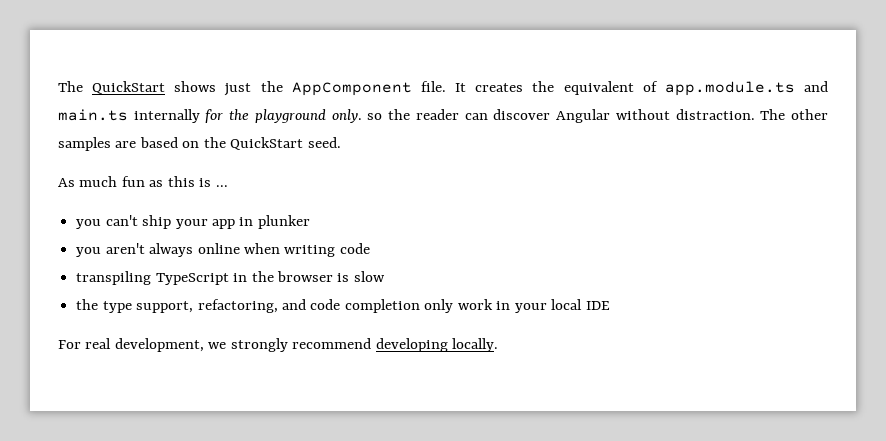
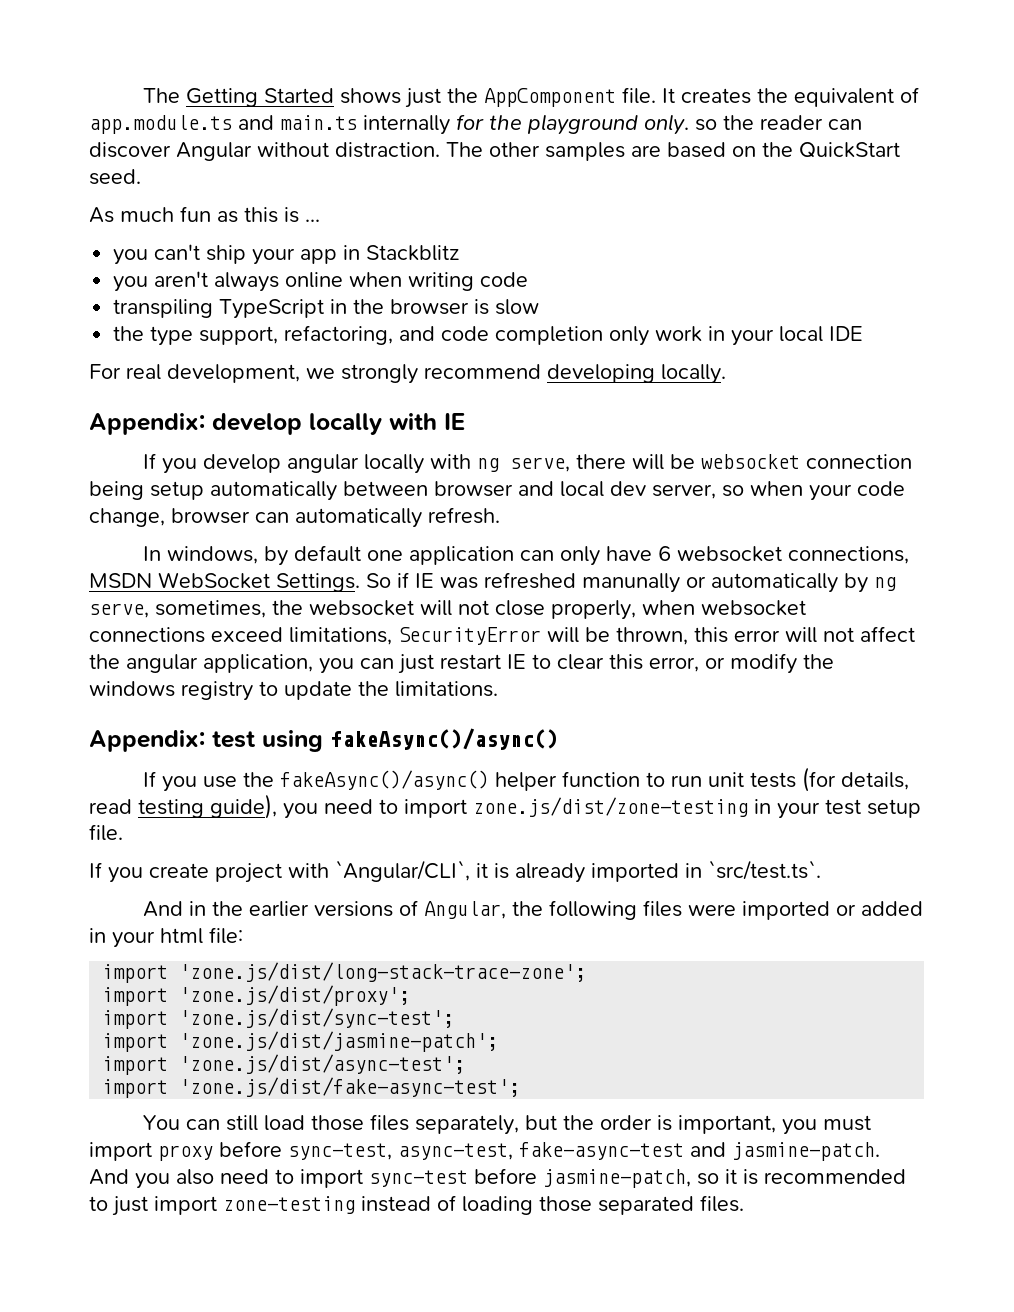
- The QuickStart shows just the AppComponent file.
+ The Getting Started shows just the AppComponent file.
- you can't ship your app in plunker
+ you can't ship your app in Stackblitz
+ Appendix: develop locally with IE
+ If you develop angular locally with ng serve, there will be websocket connection being setup automatically between browser and local dev server, so when your code change, browser can automatically refresh.
+ In windows, by default one application can only have 6 websocket connections, MSDN WebSocket Settings. So if IE was refreshed manunally or automatically by ng serve, sometimes, the websocket will not close properly, when websocket connections exceed limitations, SecurityError will be thrown, this error will not affect the angular application, you can just restart IE to clear this error, or modify the windows registry to update the limitations.
+ Appendix: test using fakeAsync()/async()
+ If you use the fakeAsync()/async() helper function to run unit tests (for details, read testing guide), you need to import zone.js/dist/zone-testing in your test setup file.
+ If you create project with `Angular/CLI`, it is already imported in `src/test.ts`.
+ And in the earlier versions of Angular, the following files were imported or added in your html file:
+ import 'zone.js/dist/long-stack-trace-zone';
+ import 'zone.js/dist/proxy';
+ import 'zone.js/dist/sync-test';
+ import 'zone.js/dist/jasmine-patch';
+ import 'zone.js/dist/async-test';
+ import 'zone.js/dist/fake-async-test';
+ You can still load those files separately, but the order is important, you must import proxy before sync-test, async-test, fake-async-test and jasmine-patch. And you also need to import sync-test before jasmine-patch, so it is recommended to just import zone-testing instead of loading those separated files.

